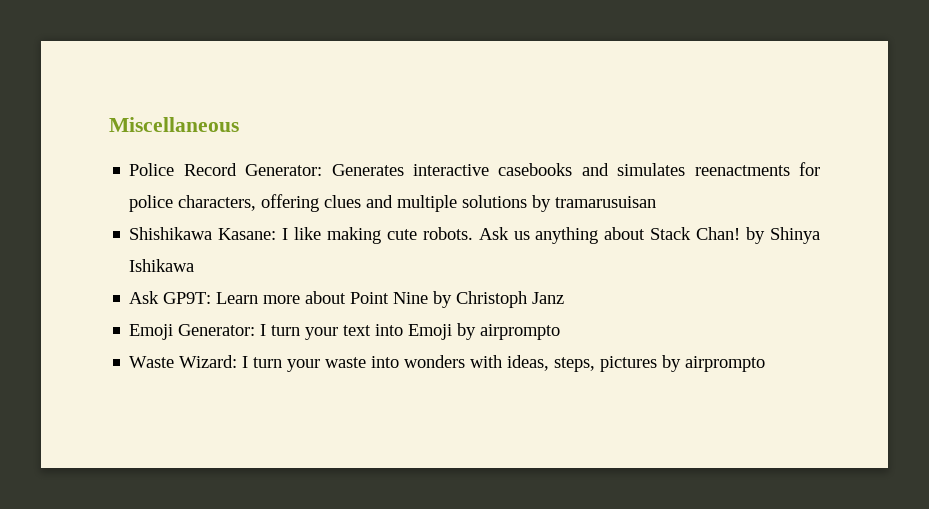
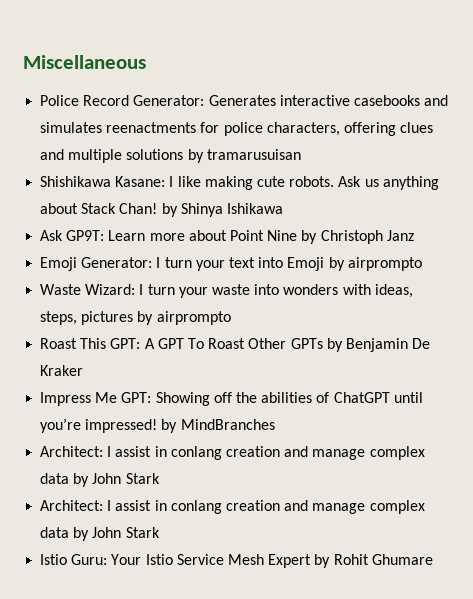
+ Roast This GPT: A GPT To Roast Other GPTs by Benjamin De Kraker
+ Impress Me GPT: Showing off the abilities of ChatGPT until you’re impressed! by MindBranches
+ Architect: I assist in conlang creation and manage complex data by John Stark
+ Architect: I assist in conlang creation and manage complex data by John Stark
+ Istio Guru: Your Istio Service Mesh Expert by Rohit Ghumare

